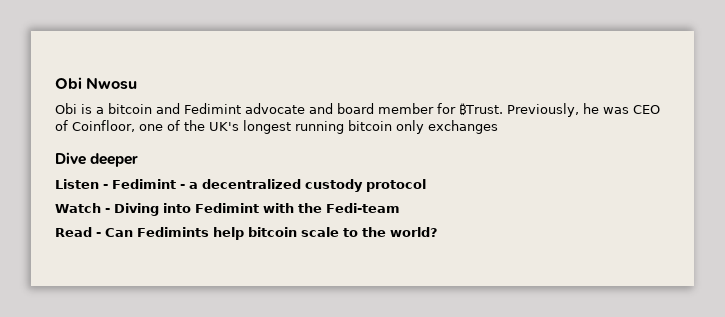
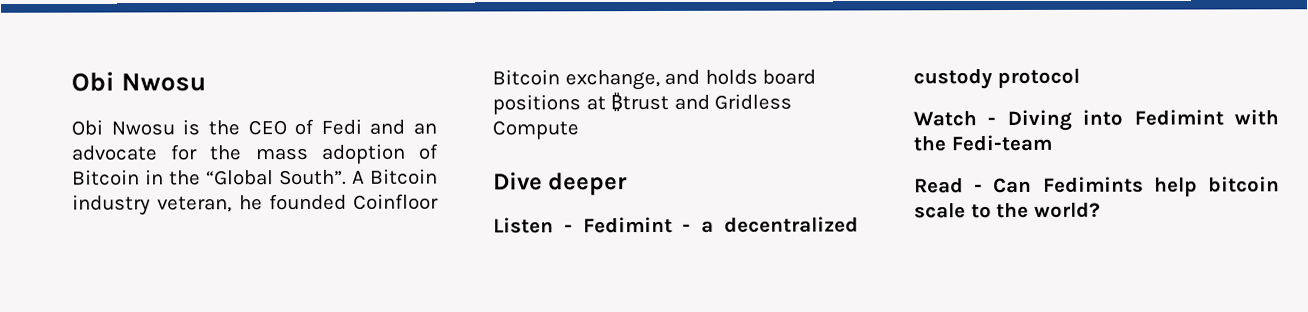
- Obi is a bitcoin and Fedimint advocate and board member for ₿Trust. Previously, he was CEO of Coinfloor, one of the UK's longest running bitcoin only exchanges
+ Obi Nwosu is the CEO of Fedi and an advocate for the mass adoption of Bitcoin in the “Global South”. A Bitcoin industry veteran, he founded Coinfloor Bitcoin exchange, and holds board positions at ₿trust and Gridless Compute

